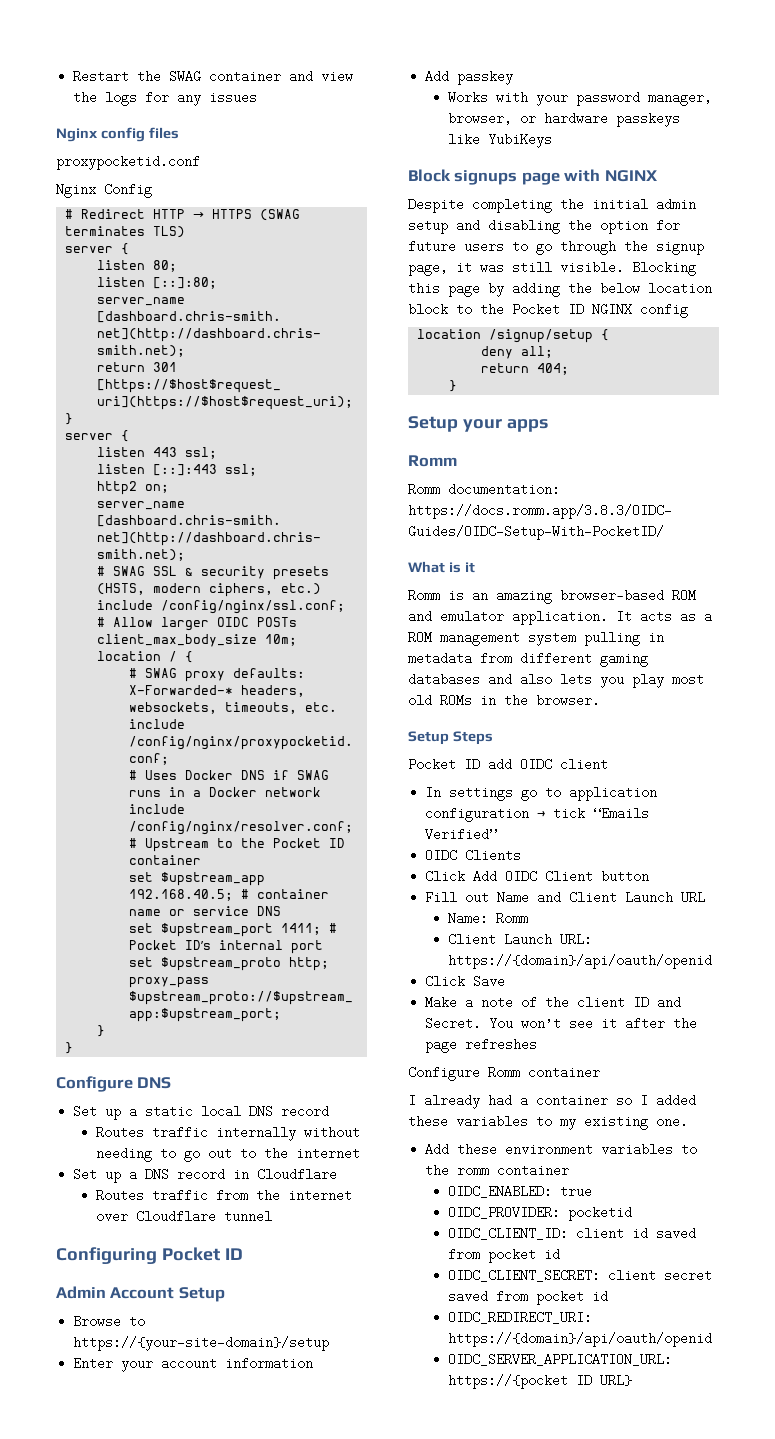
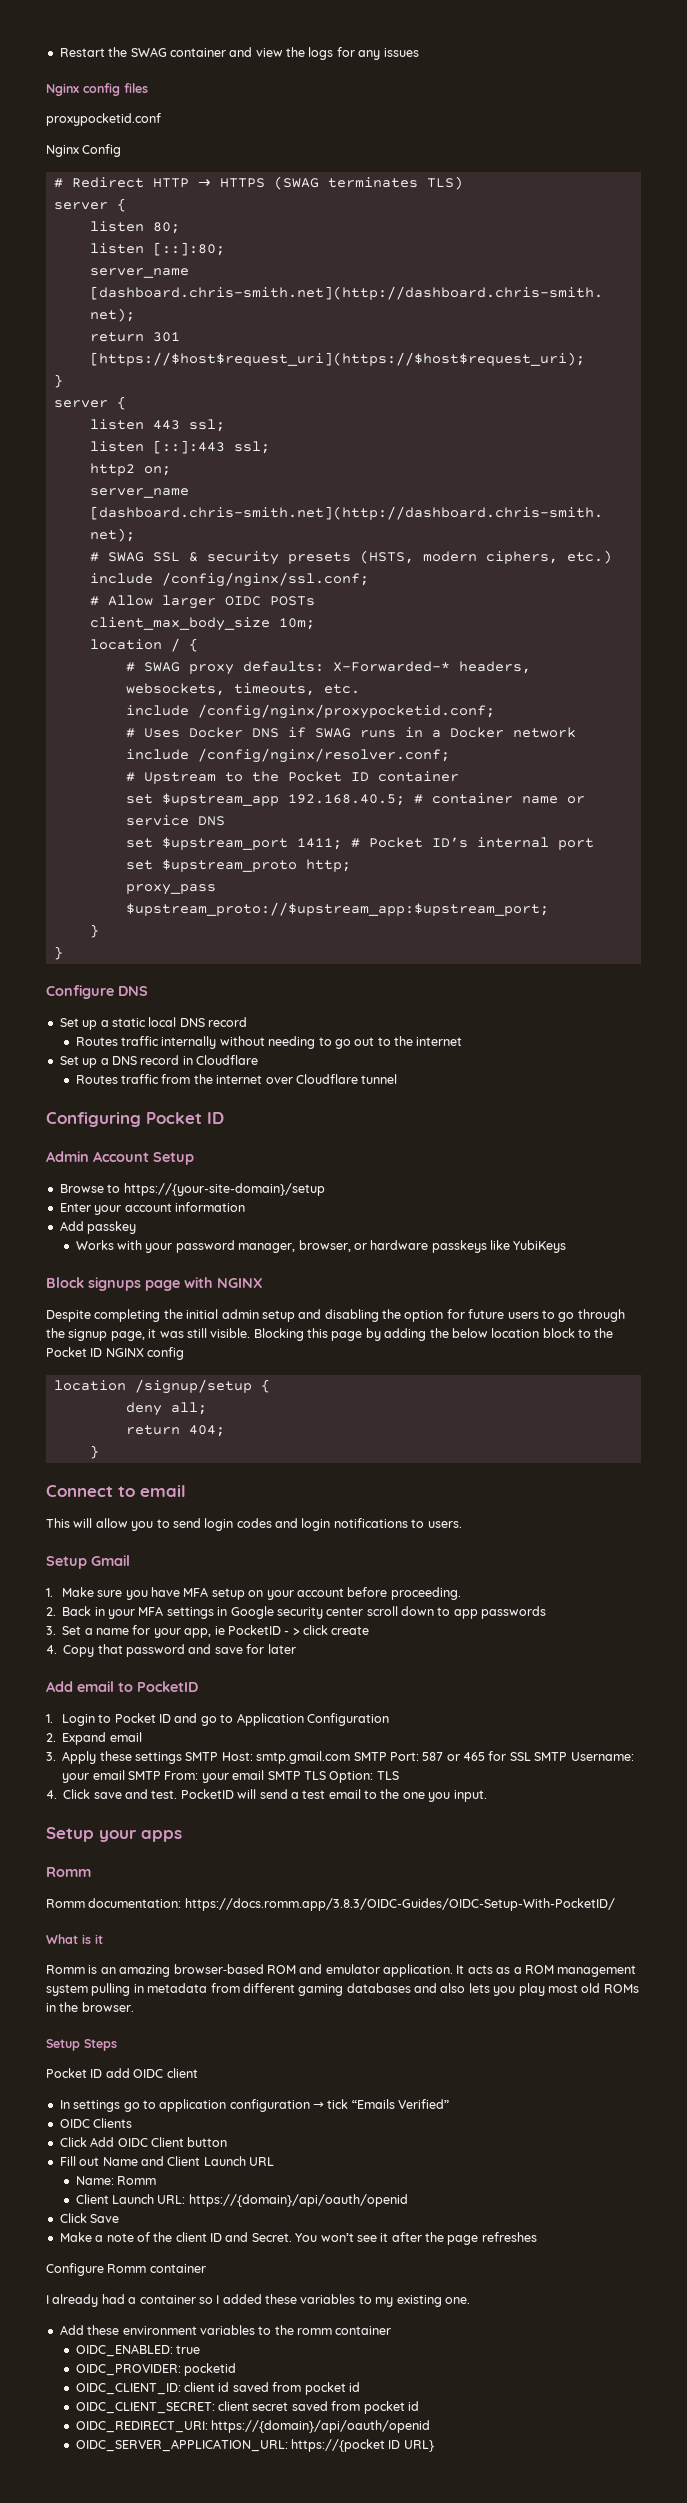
+ Connect to email
+ This will allow you to send login codes and login notifications to users.
+ Setup Gmail
+ 1. Make sure you have MFA setup on your account before proceeding.
+ 2. Back in your MFA settings in Google security center scroll down to app passwords
+ 3. Set a name for your app, ie PocketID - > click create
+ 4. Copy that password and save for later
+ Add email to PocketID
+ 1. Login to Pocket ID and go to Application Configuration
+ 2. Expand email
+ 3. Apply these settings SMTP Host: smtp.gmail.com SMTP Port: 587 or 465 for SSL SMTP Username: your email SMTP From: your email SMTP TLS Option: TLS
+ 4. Click save and test. PocketID will send a test email to the one you input.

